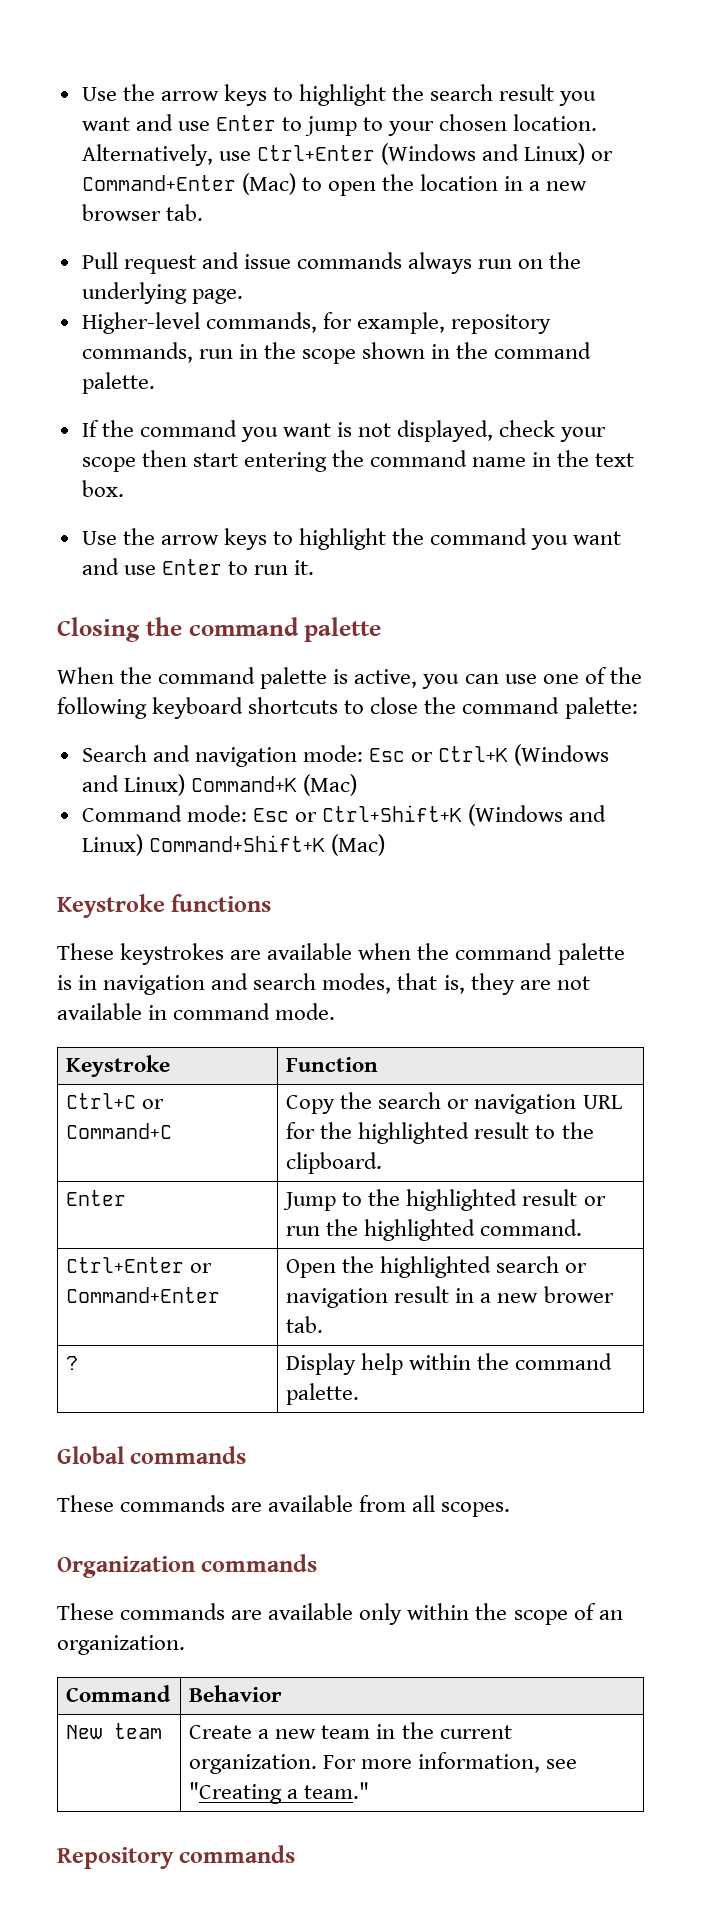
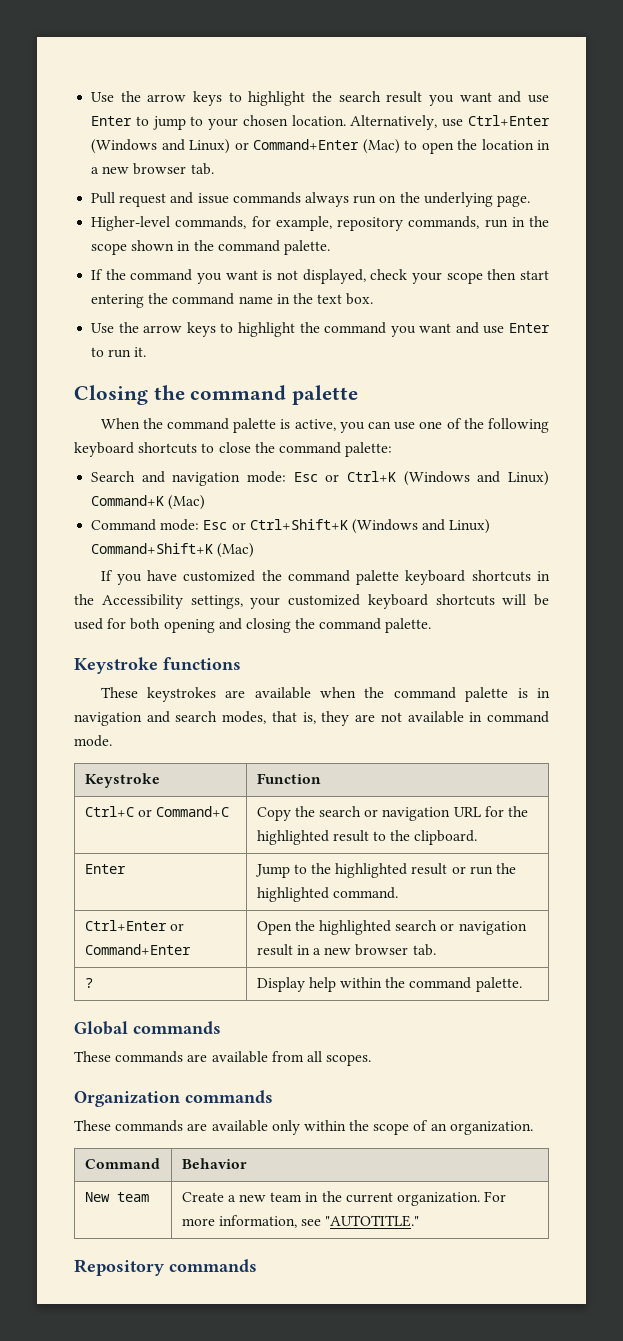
+ If you have customized the command palette keyboard shortcuts in the Accessibility settings, your customized keyboard shortcuts will be used for both opening and closing the command palette.
- Ctrl+Enter or Command+Enter | Open the highlighted search or navigation result in a new brower tab.
+ Ctrl+Enter or Command+Enter | Open the highlighted search or navigation result in a new browser tab.
- New team | Create a new team in the current organization. For more information, see "Creating a team."
+ New team | Create a new team in the current organization. For more information, see "AUTOTITLE."

